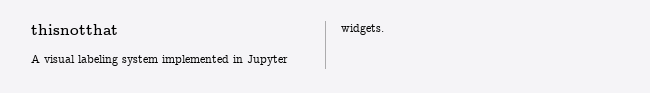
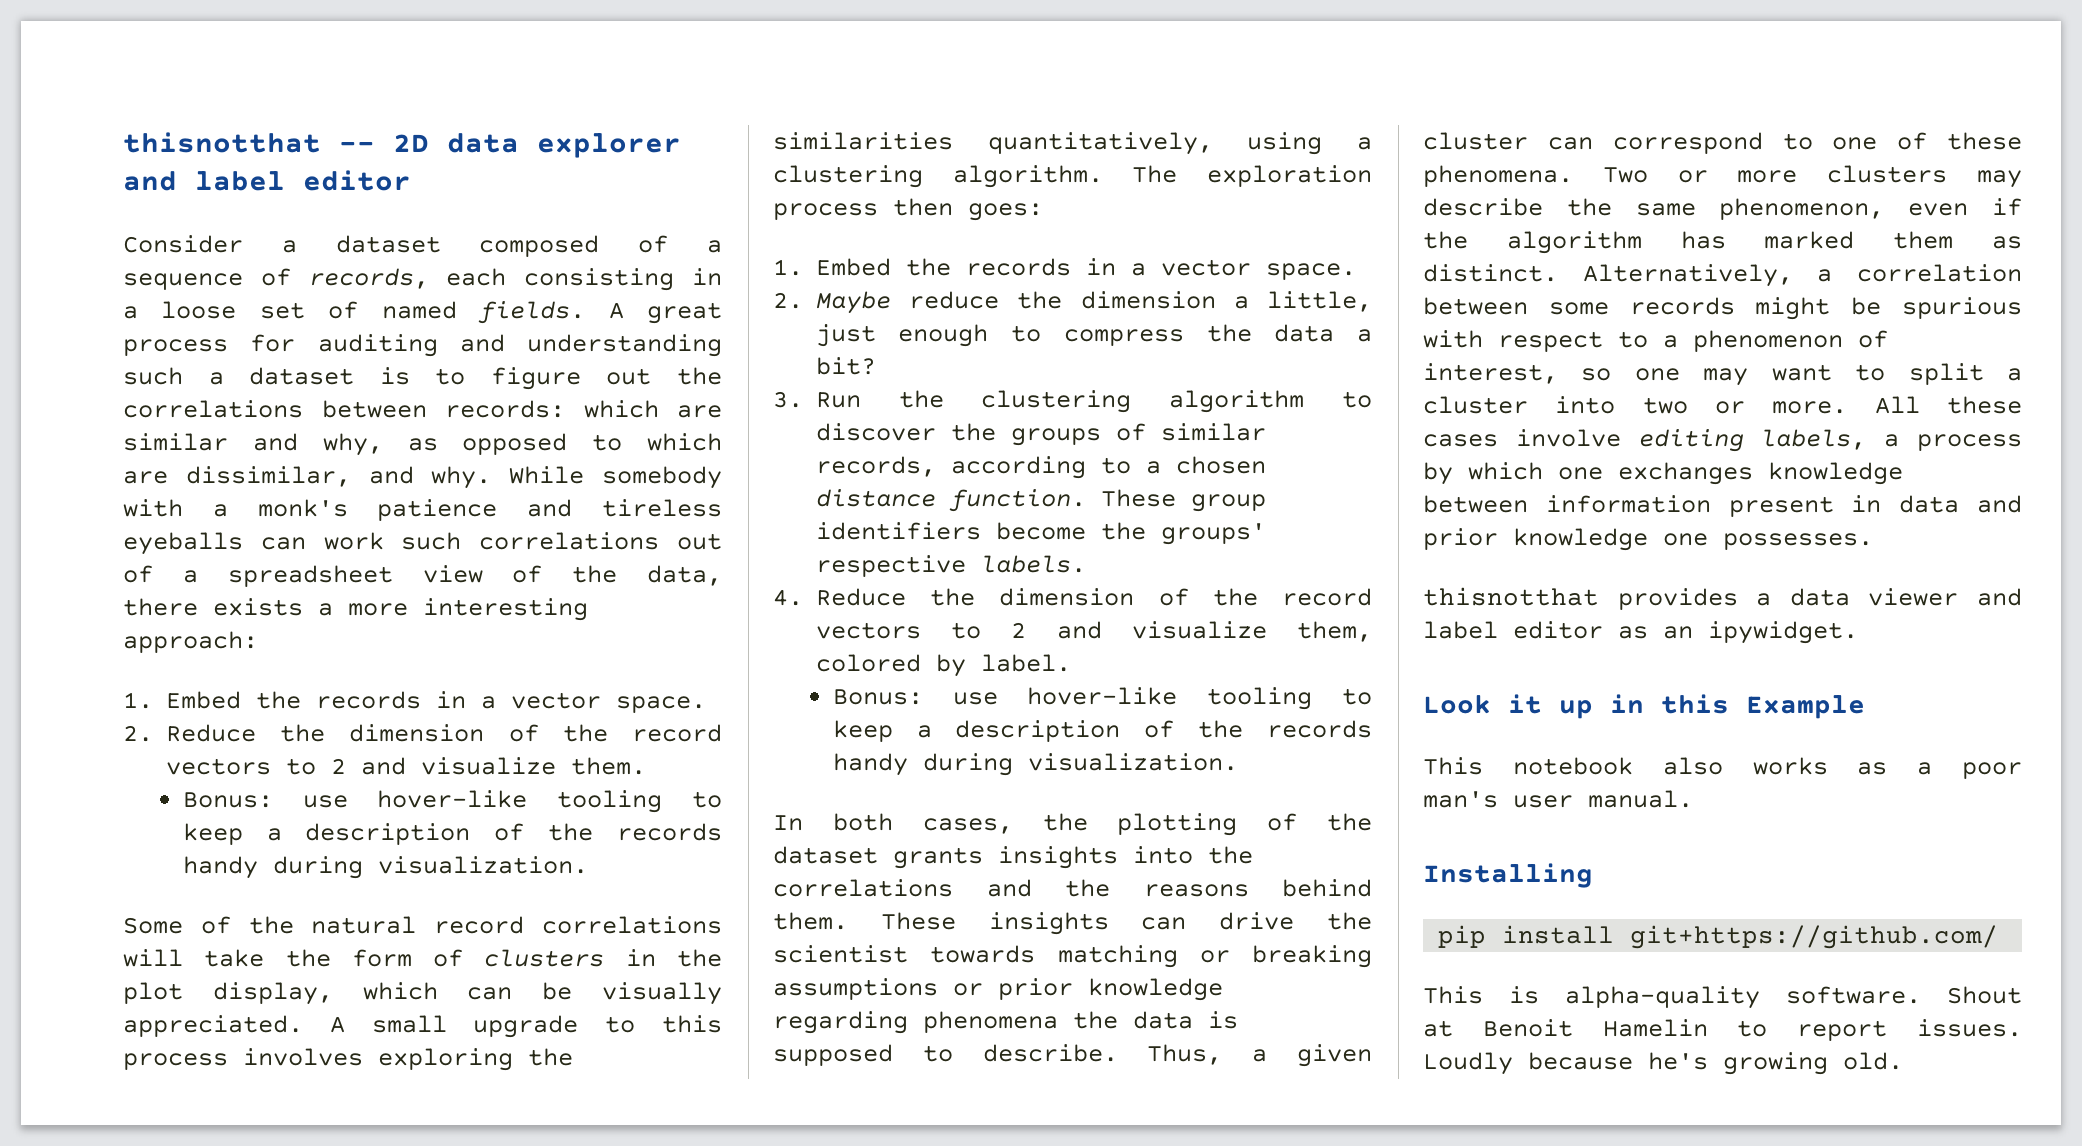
- thisnotthat
- A visual labeling system implemented in Jupyter widgets.
+ thisnotthat -- 2D data explorer and label editor
+ Consider a dataset composed of a sequence of records, each consisting in a loose set of named fields. A great process for auditing and understanding such a dataset is to figure out the correlations between records: which are similar and why, as opposed to which are dissimilar, and why. While somebody with a monk's patience and tireless eyeballs can work such correlations out of a spreadsheet view of the data, there exists a more interesting approach:
+ 1. Embed the records in a vector space.
+ 2. Reduce the dimension of the record vectors to 2 and visualize them.
+ Bonus: use hover-like tooling to keep a description of the records handy during visualization.
+ Some of the natural record correlations will take the form of clusters in the plot display, which can be visually appreciated. A small upgrade to this process involves exploring the similarities quantitatively, using a clustering algorithm. The exploration process then goes:
+ 1. Embed the records in a vector space.
+ 2. Maybe reduce the dimension a little, just enough to compress the data a bit?
+ 3. Run the clustering algorithm to discover the groups of similar records, according to a chosen distance function. These group identifiers become the groups' respective labels.
+ 4. Reduce the dimension of the record vectors to 2 and visualize them, colored by label.
+ Bonus: use hover-like tooling to keep a description of the records handy during visualization.
+ In both cases, the plotting of the dataset grants insights into the correlations and the reasons behind them. These insights can drive the scientist towards matching or breaking assumptions or prior knowledge regarding phenomena the data is supposed to describe. Thus, a given cluster can correspond to one of these phenomena. Two or more clusters may describe the same phenomenon, even if the algorithm has marked them as distinct. Alternatively, a correlation between some records might be spurious with respect to a phenomenon of interest, so one may want to split a cluster into two or more. All these cases involve editing labels, a process by which one exchanges knowledge between information present in data and prior knowledge one possesses.
+ thisnotthat provides a data viewer and label editor as an ipywidget.
+ Look it up in this Example
+ This notebook also works as a poor man's user manual.
+ Installing
+ pip install git+https://github.com/
+ This is alpha-quality software. Shout at Benoit Hamelin to report issues. Loudly because he's growing old.

